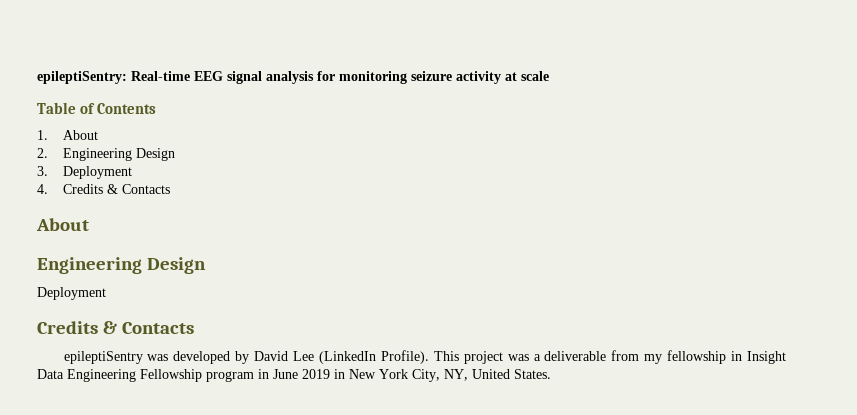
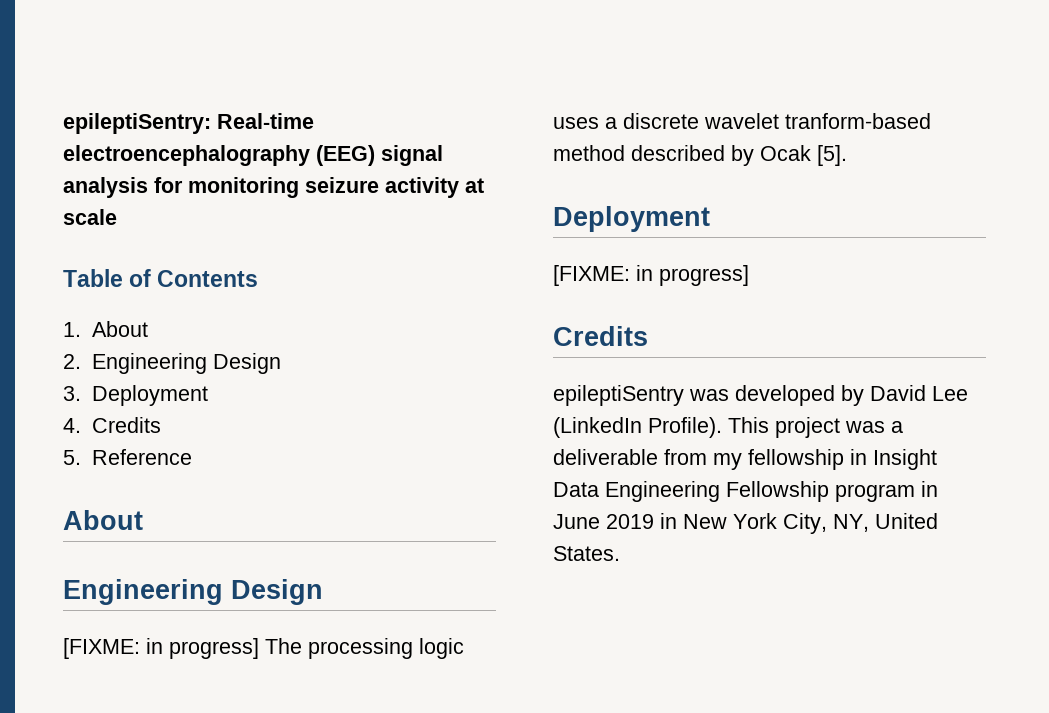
- epileptiSentry: Real-time EEG signal analysis for monitoring seizure activity at scale
+ epileptiSentry: Real-time electroencephalography (EEG) signal analysis for monitoring seizure activity at scale
- 4. Credits & Contacts
+ 4. Credits
+ 5. Reference
  About
  Engineering Design
+ [FIXME: in progress] The processing logic uses a discrete wavelet tranform-based method described by Ocak [5].
  Deployment
- Credits & Contacts
+ [FIXME: in progress]
+ Credits

